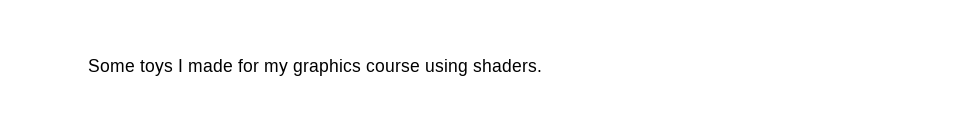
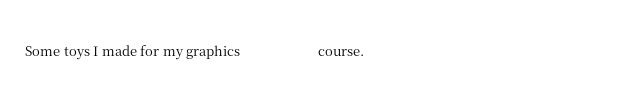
- Some toys I made for my graphics course using shaders.
+ Some toys I made for my graphics course.

